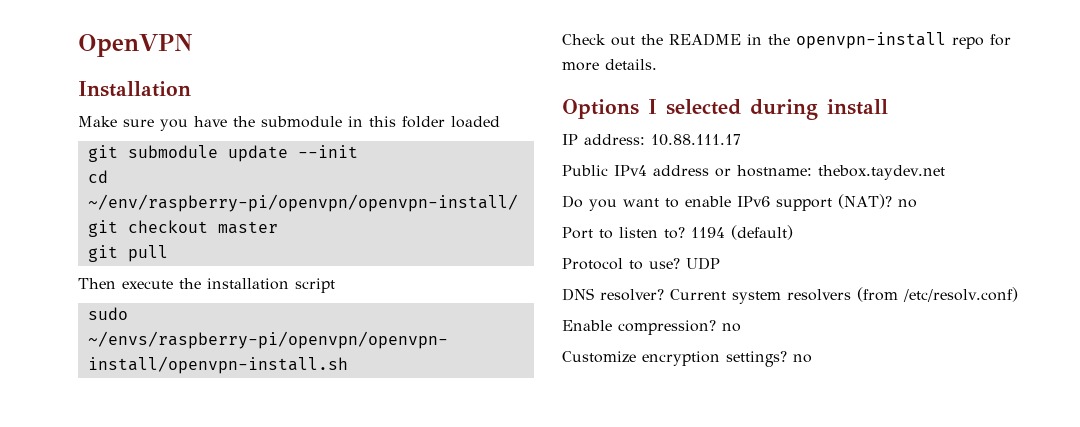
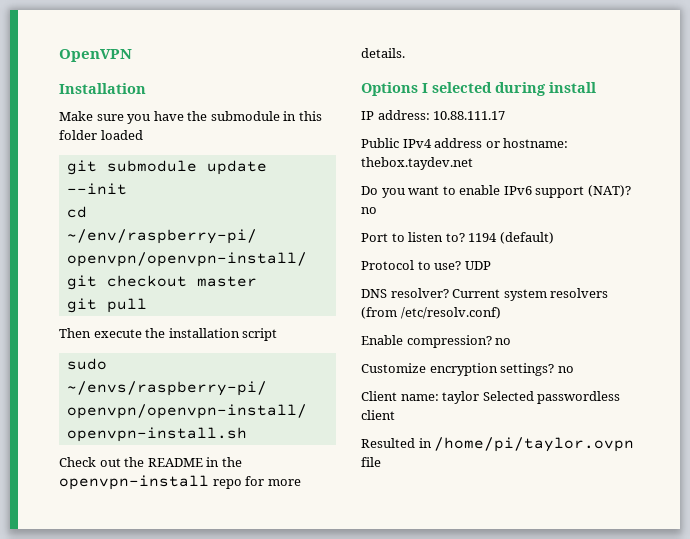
+ Client name: taylor Selected passwordless client
+ Resulted in /home/pi/taylor.ovpn file

